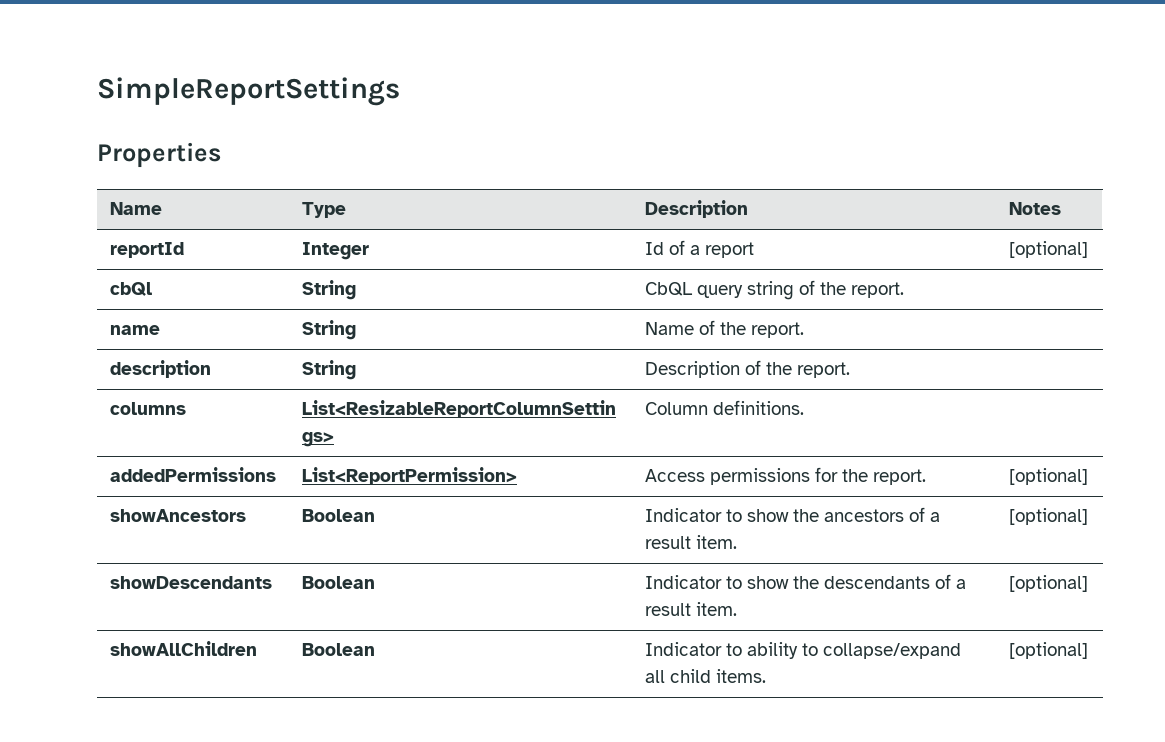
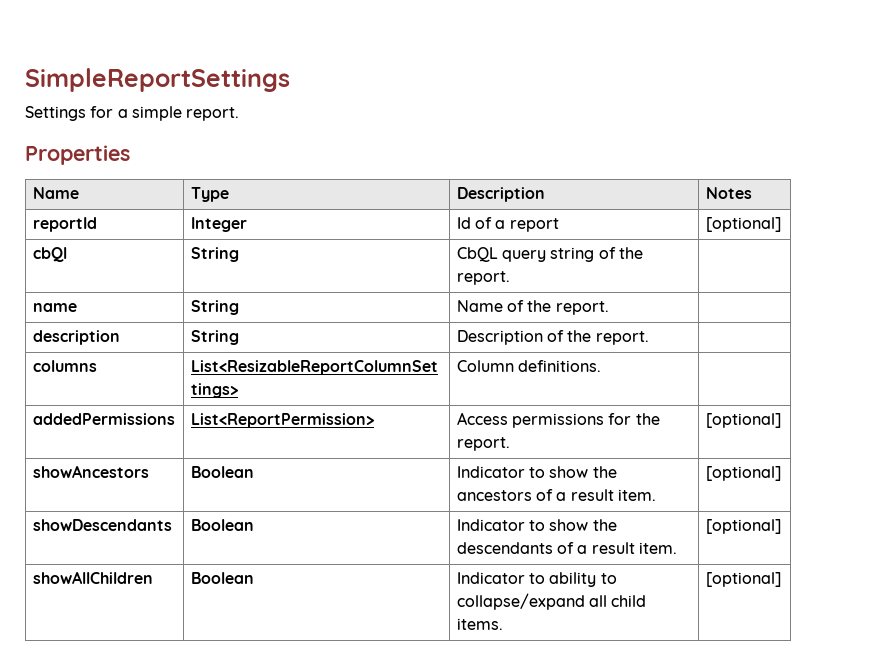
+ Settings for a simple report.

